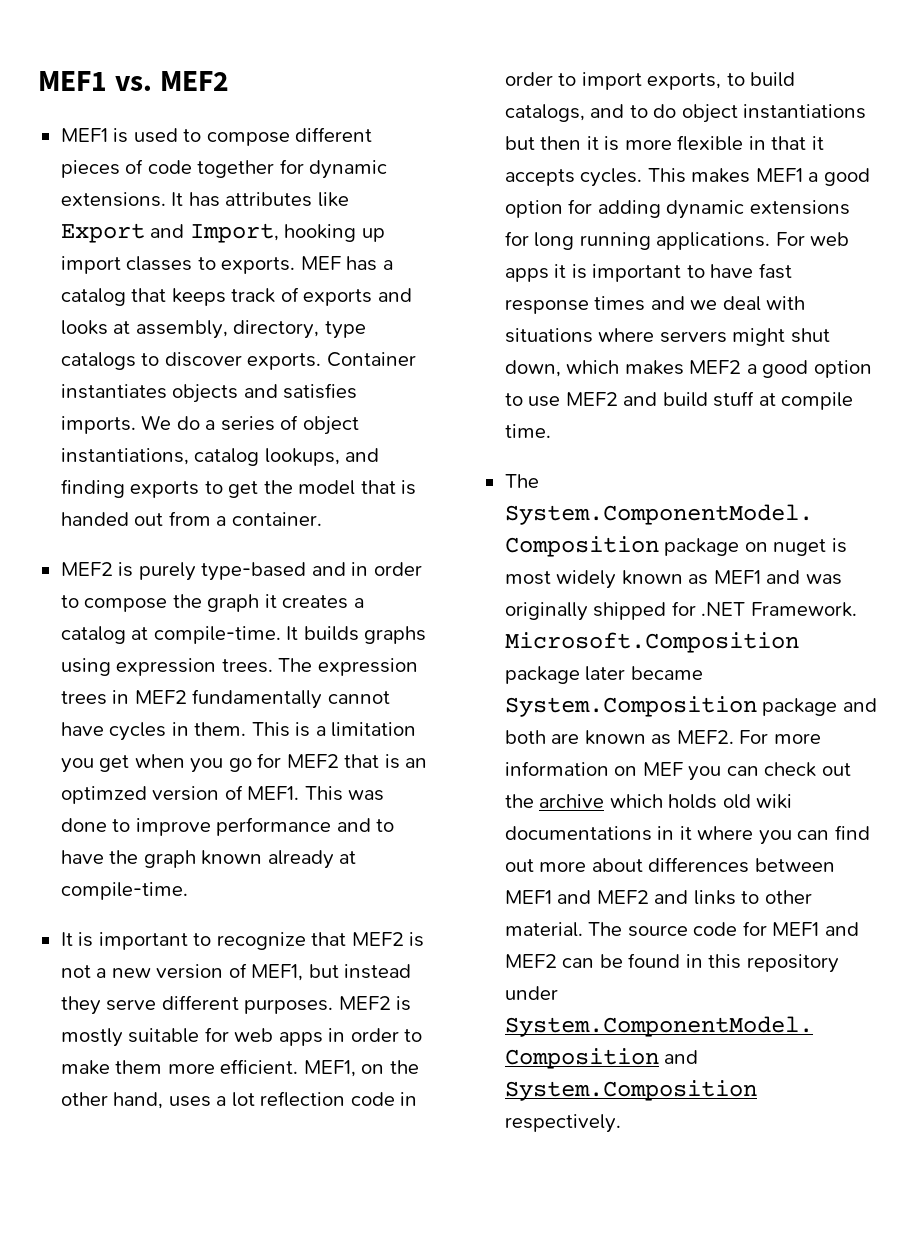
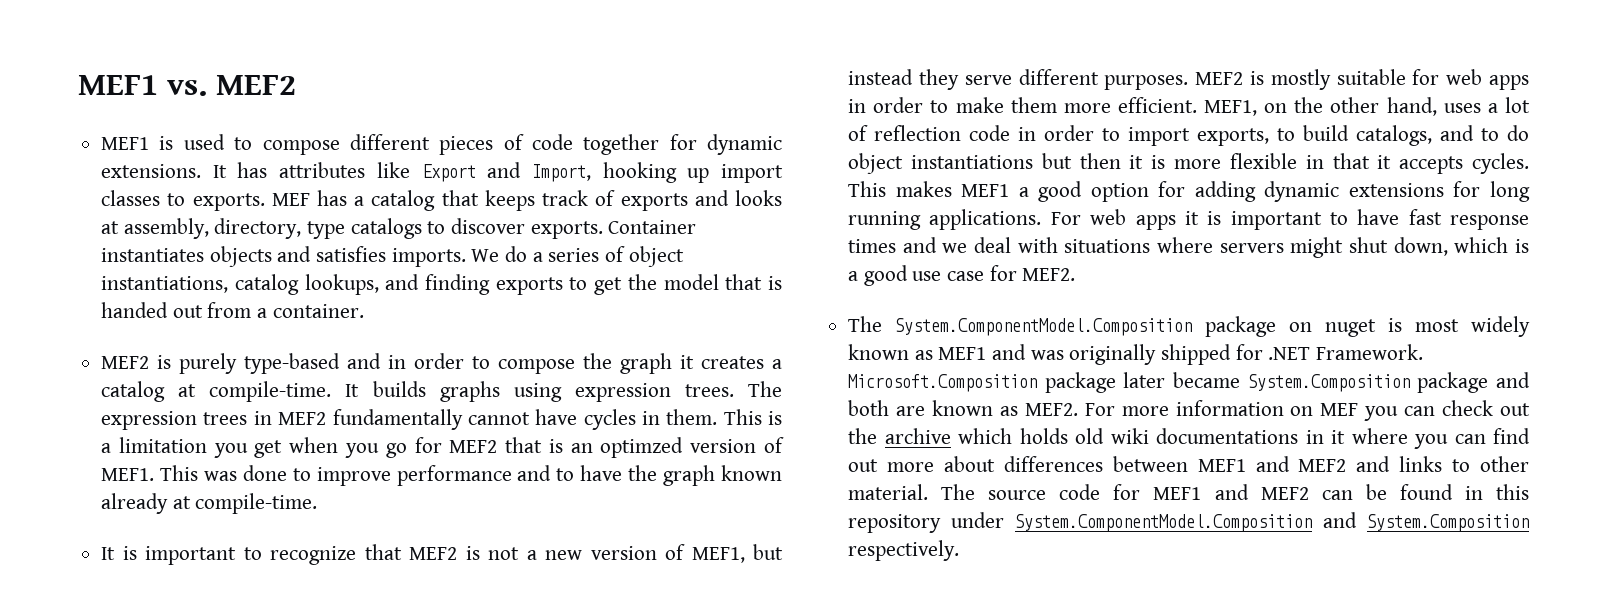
- MEF1, on the other hand, uses a lot reflection code in order to import exports, to build catalogs, and to do object instantiations but then it is more flexible in that it accepts cycles.
+ MEF1, on the other hand, uses a lot of reflection code in order to import exports, to build catalogs, and to do object instantiations but then it is more flexible in that it accepts cycles.
- For web apps it is important to have fast response times and we deal with situations where servers might shut down, which makes MEF2 a good option to use MEF2 and build stuff at compile time.
+ For web apps it is important to have fast response times and we deal with situations where servers might shut down, which is a good use case for MEF2.

